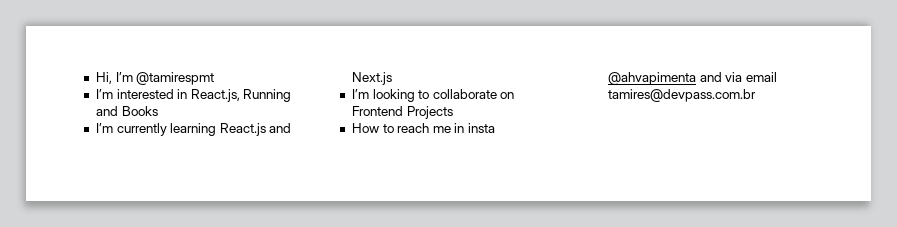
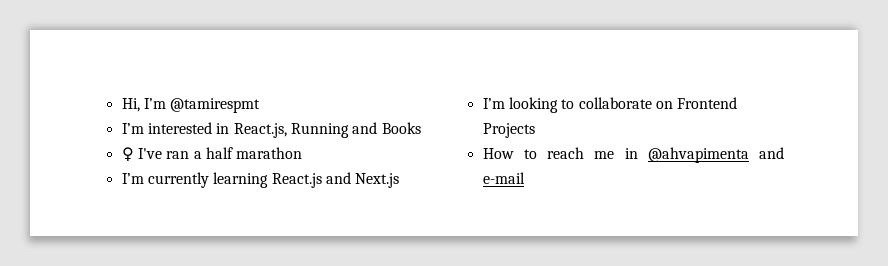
+ ♀ I've ran a half marathon
- How to reach me in insta @ahvapimenta and via email tamires@devpass.com.br
+ How to reach me in @ahvapimenta and e-mail

